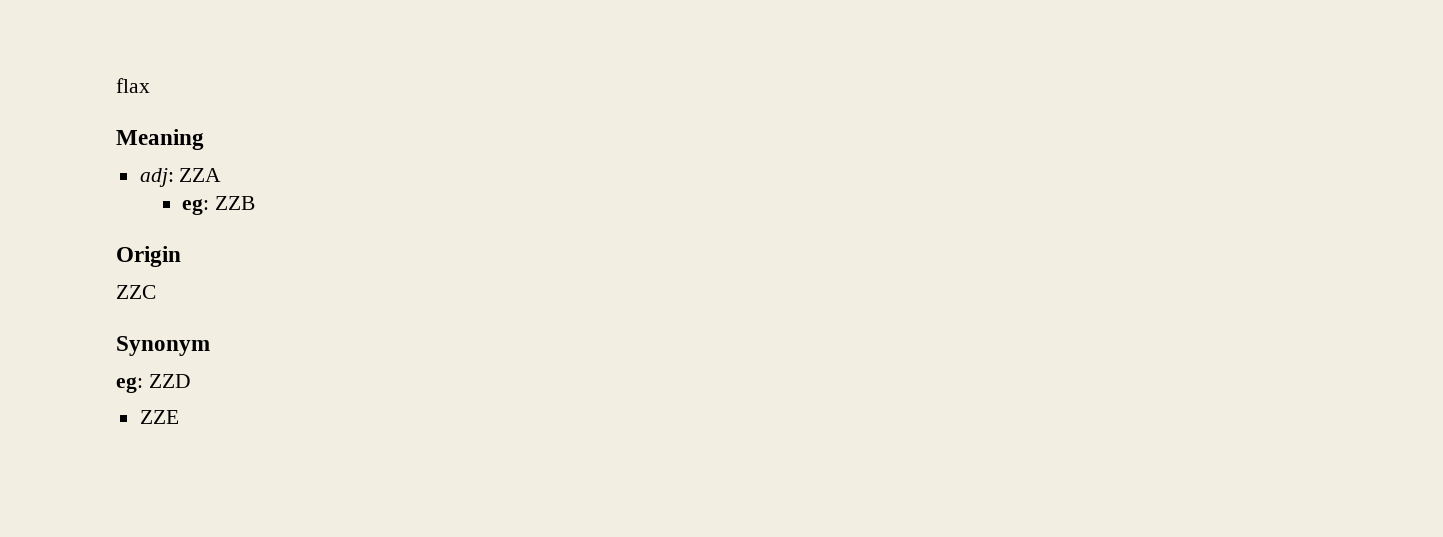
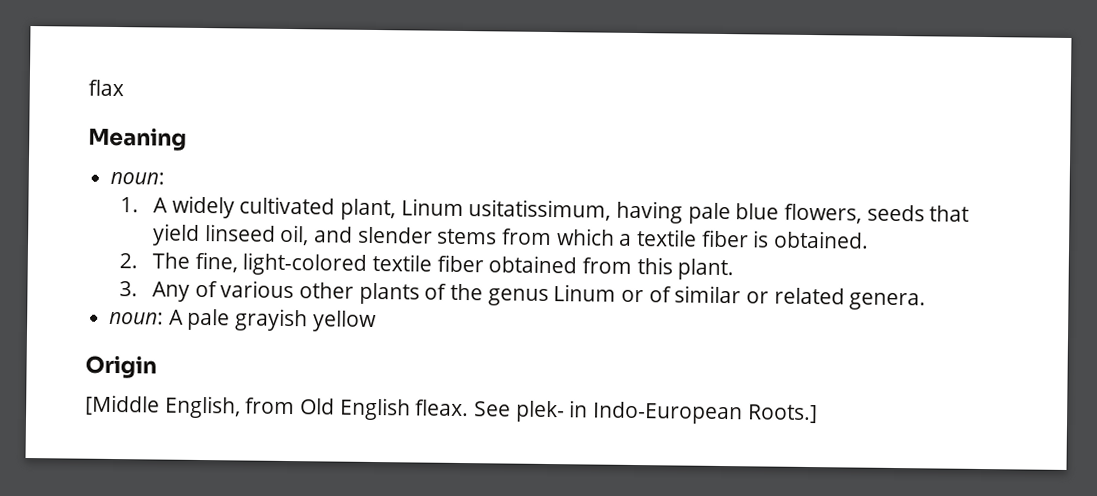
  Meaning
- adj: ZZA
- eg: ZZB
+ noun:
+ 1. A widely cultivated plant, Linum usitatissimum, having pale blue flowers, seeds that yield linseed oil, and slender stems from which a textile fiber is obtained.
+ 2. The fine, light-colored textile fiber obtained from this plant.
+ 3. Any of various other plants of the genus Linum or of similar or related genera.
+ noun: A pale grayish yellow
  Origin
- ZZC
- Synonym
- eg: ZZD
- ZZE
+ [Middle English, from Old English fleax. See plek- in Indo-European Roots.]

